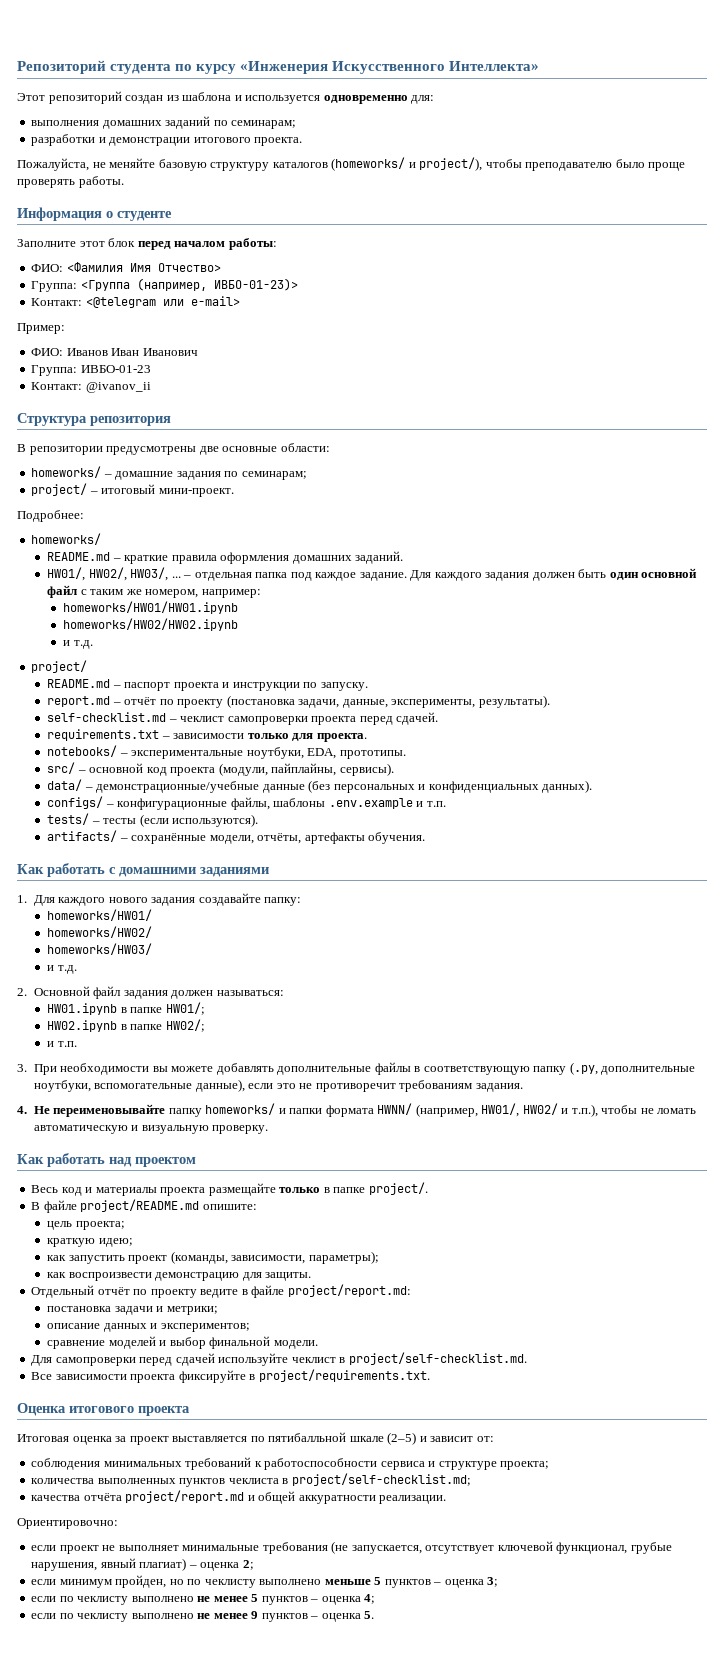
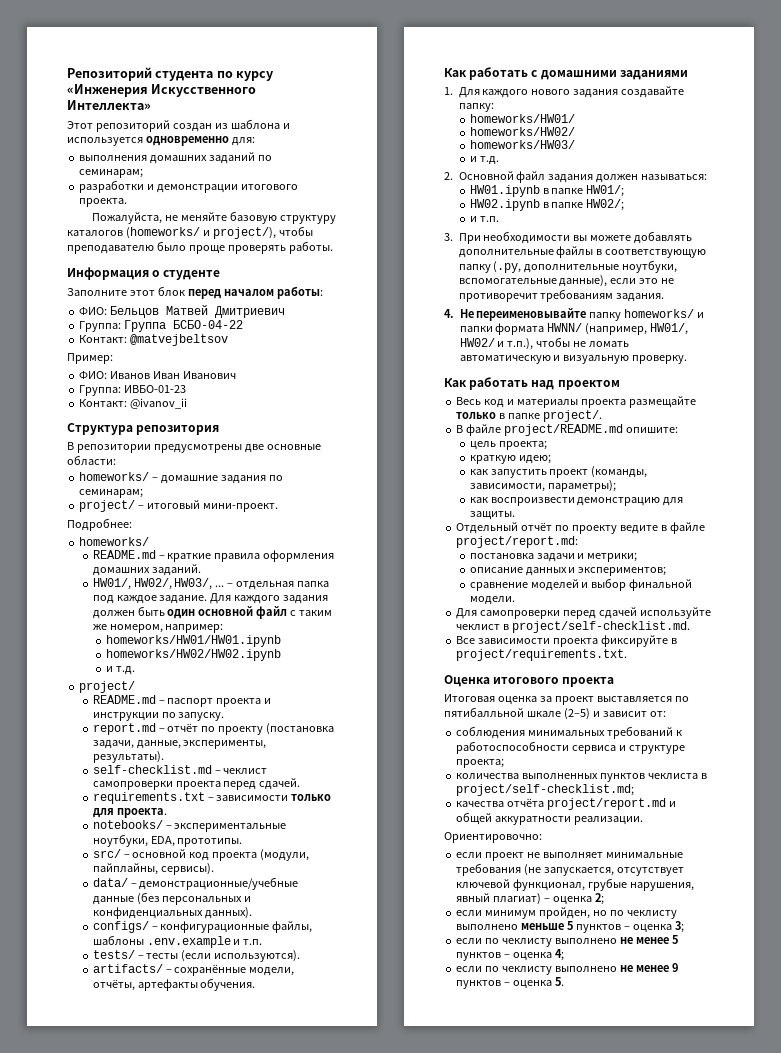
- ФИО: <Фамилия Имя Отчество>
- Группа: <Группа (например, ИВБО-01-23)>
- Контакт: <@telegram или e-mail>
+ ФИО: Бельцов Матвей Дмитриевич
+ Группа: Группа БСБО-04-22
+ Контакт: @matvejbeltsov

